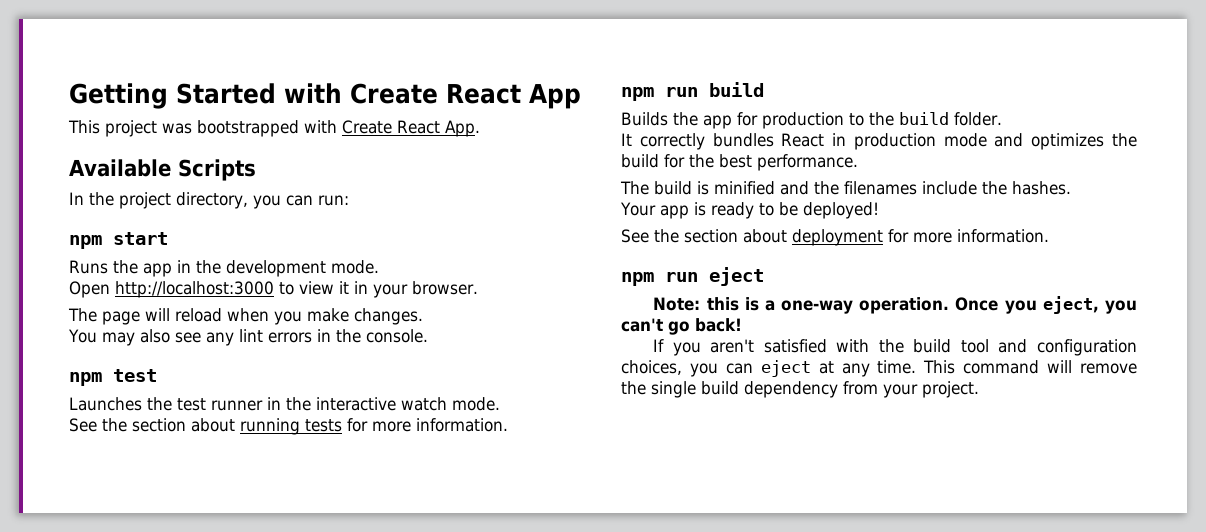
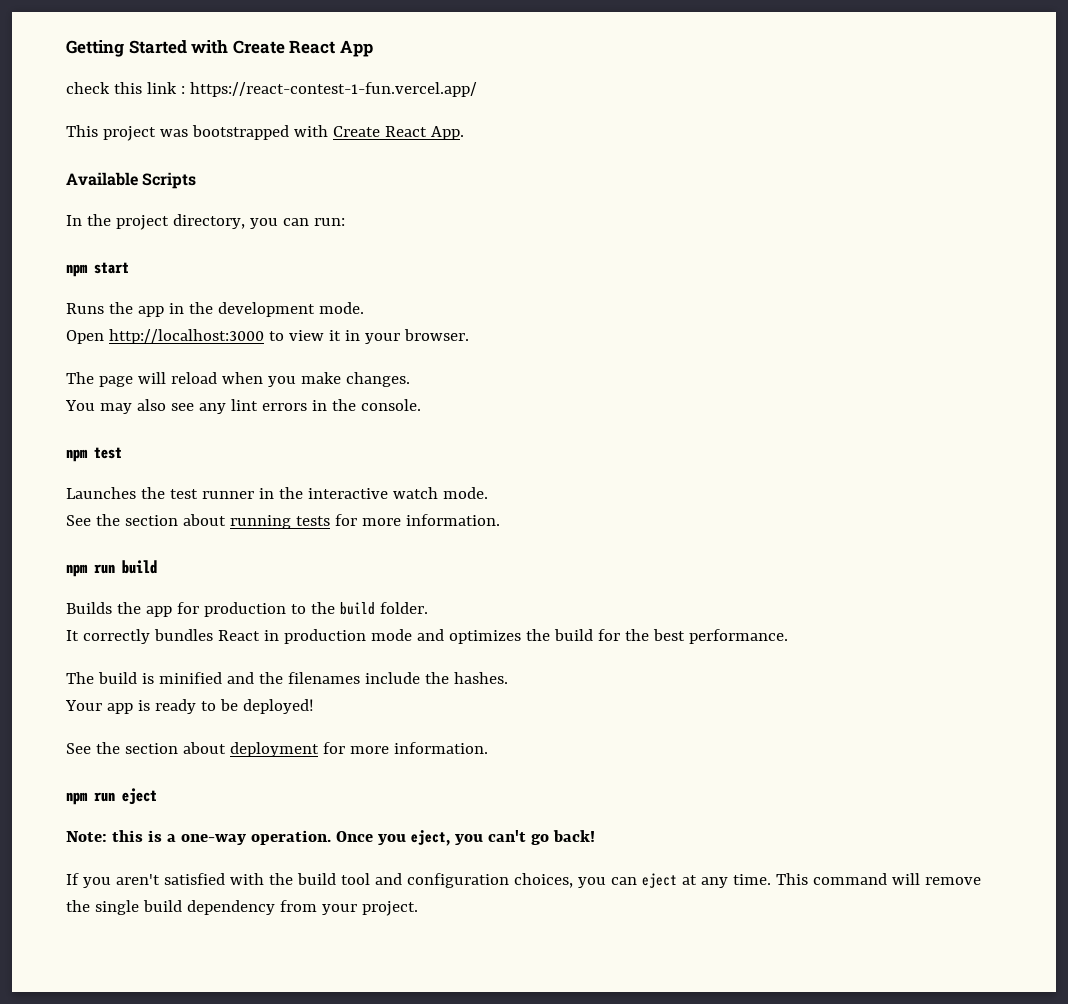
+ check this link : https://react-contest-1-fun.vercel.app/

